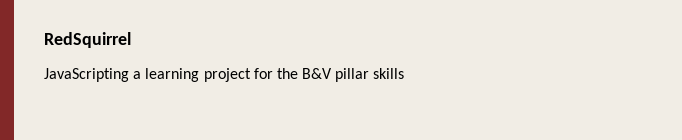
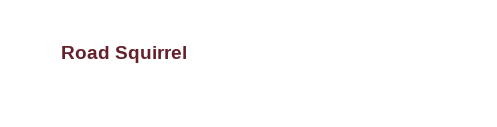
- RedSquirrel
- JavaScripting a learning project for the B&V pillar skills
+ Road Squirrel

